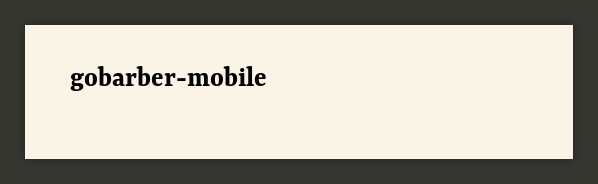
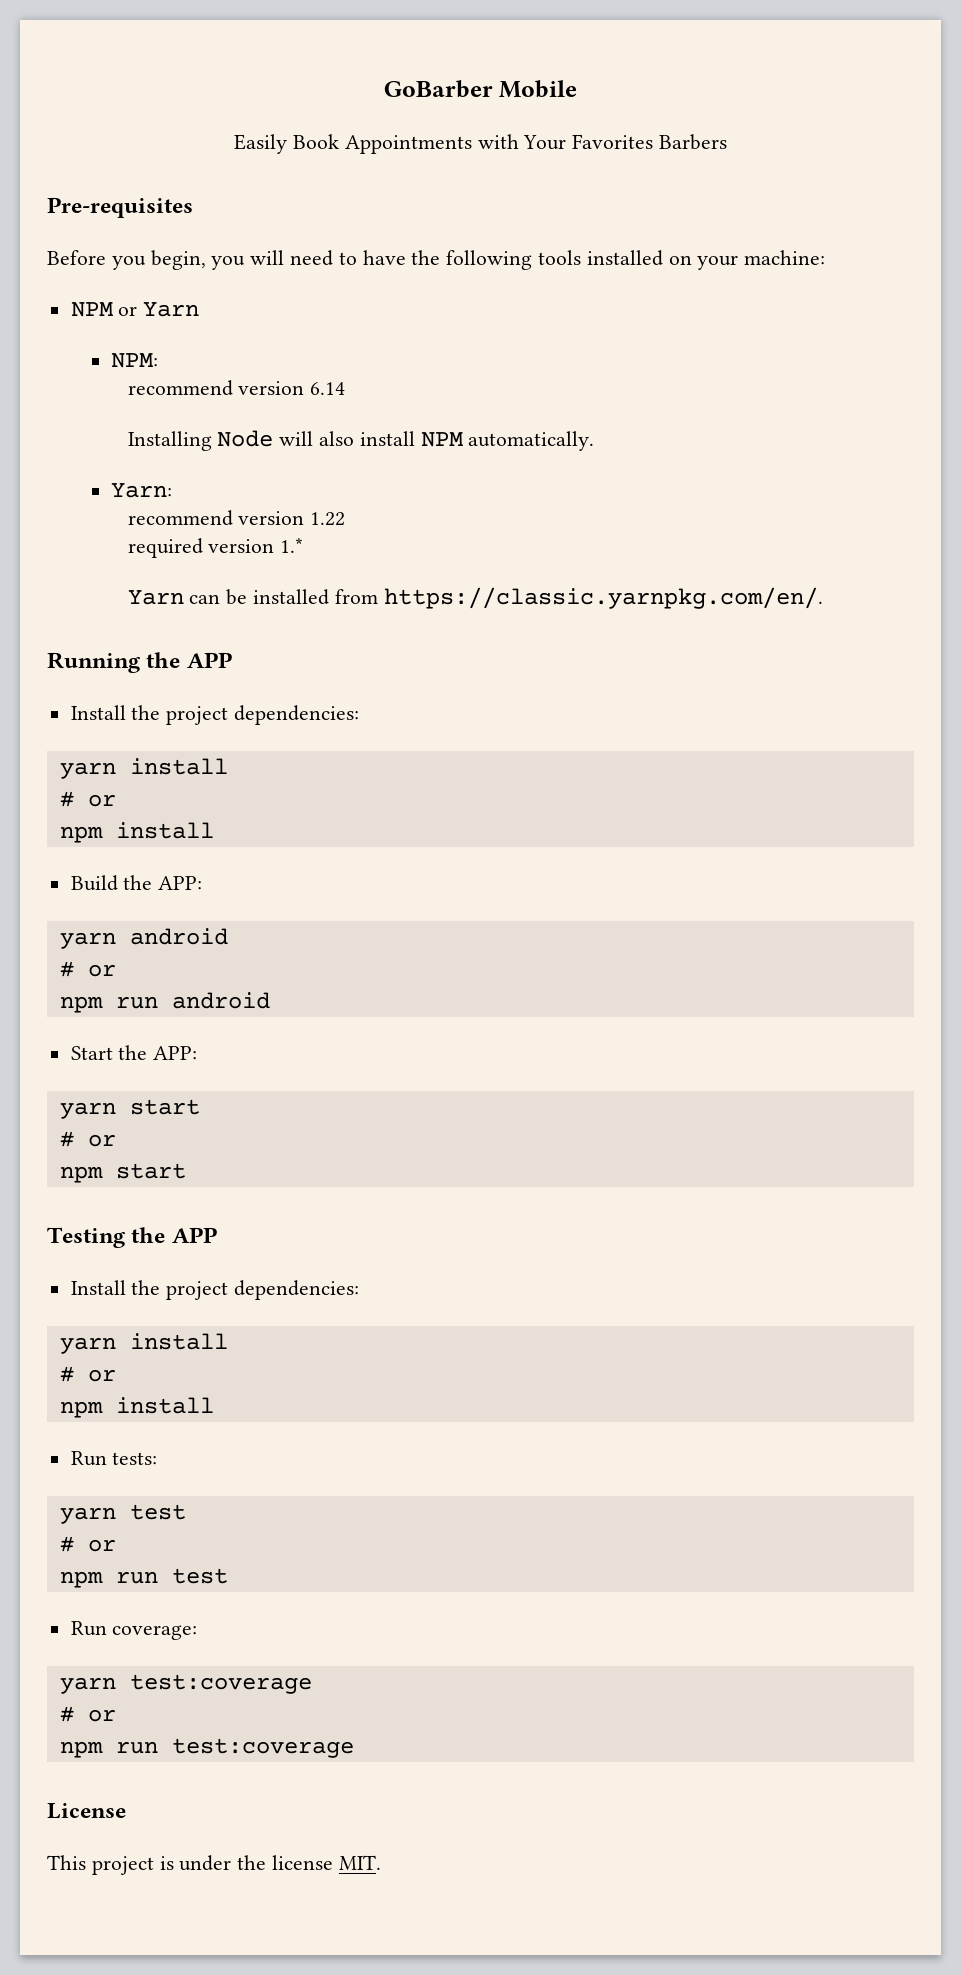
- gobarber-mobile
+ GoBarber Mobile
+ Easily Book Appointments with Your Favorites Barbers
+ Pre-requisites
+ Before you begin, you will need to have the following tools installed on your machine:
+ NPM or Yarn
+ NPM:
+ recommend version 6.14
+ Installing Node will also install NPM automatically.
+ Yarn:
+ recommend version 1.22
+ required version 1.*
+ Yarn can be installed from https://classic.yarnpkg.com/en/.
+ Running the APP
+ Install the project dependencies:
+ yarn install
+ # or
+ npm install
+ Build the APP:
+ yarn android
+ # or
+ npm run android
+ Start the APP:
+ yarn start
+ # or
+ npm start
+ Testing the APP
+ Install the project dependencies:
+ yarn install
+ # or
+ npm install
+ Run tests:
+ yarn test
+ # or
+ npm run test
+ Run coverage:
+ yarn test:coverage
+ # or
+ npm run test:coverage
+ License
+ This project is under the license MIT.

